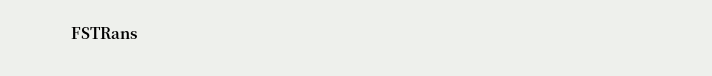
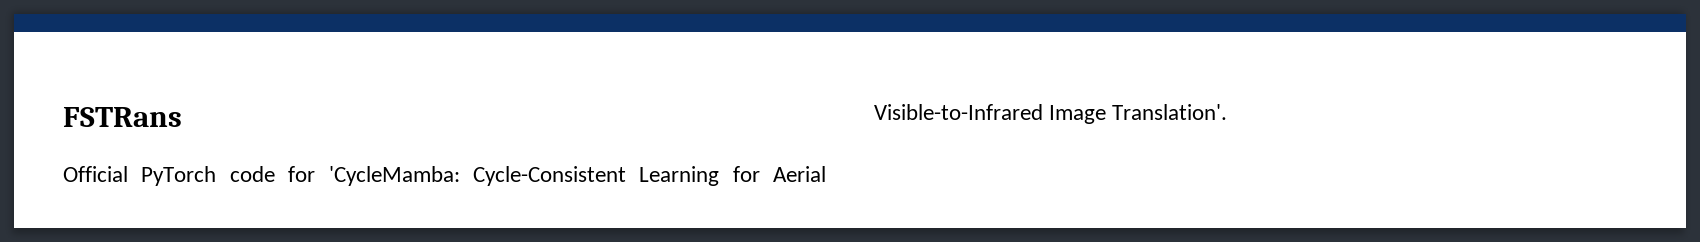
+ Official PyTorch code for 'CycleMamba: Cycle-Consistent Learning for Aerial Visible-to-Infrared Image Translation'.

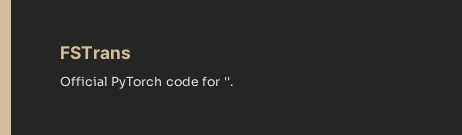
- FSTRans
+ FSTrans
- Official PyTorch code for 'CycleMamba: Cycle-Consistent Learning for Aerial Visible-to-Infrared Image Translation'.
+ Official PyTorch code for ''.

